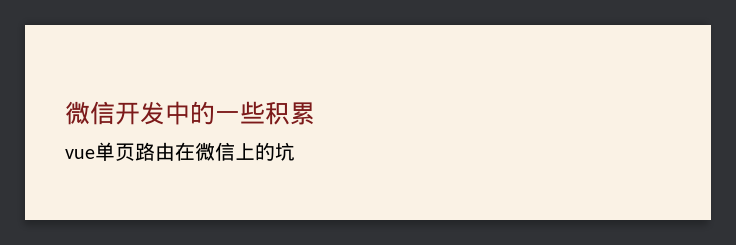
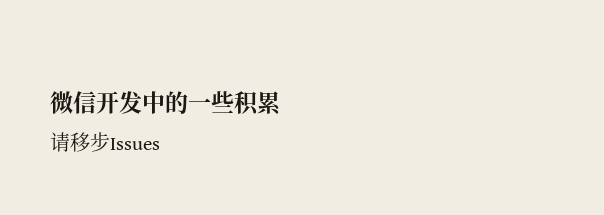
- vue单页路由在微信上的坑
+ 请移步Issues

